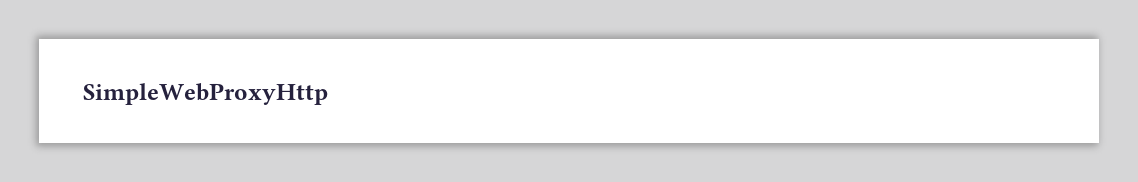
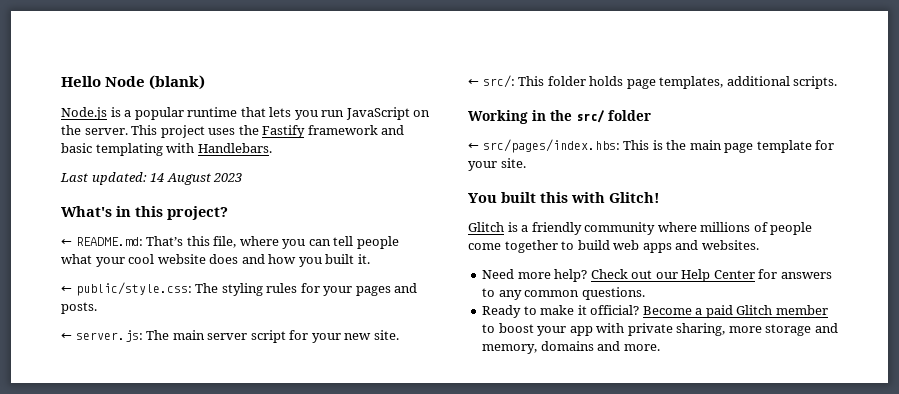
- SimpleWebProxyHttp
+ Hello Node (blank)
+ Node.js is a popular runtime that lets you run JavaScript on the server. This project uses the Fastify framework and basic templating with Handlebars.
+ Last updated: 14 August 2023
+ What's in this project?
+ ← README.md: That’s this file, where you can tell people what your cool website does and how you built it.
+ ← public/style.css: The styling rules for your pages and posts.
+ ← server.js: The main server script for your new site.
+ ← src/: This folder holds page templates, additional scripts.
+ Working in the src/ folder
+ ← src/pages/index.hbs: This is the main page template for your site.
+ You built this with Glitch!
+ Glitch is a friendly community where millions of people come together to build web apps and websites.
+ Need more help? Check out our Help Center for answers to any common questions.
+ Ready to make it official? Become a paid Glitch member to boost your app with private sharing, more storage and memory, domains and more.

